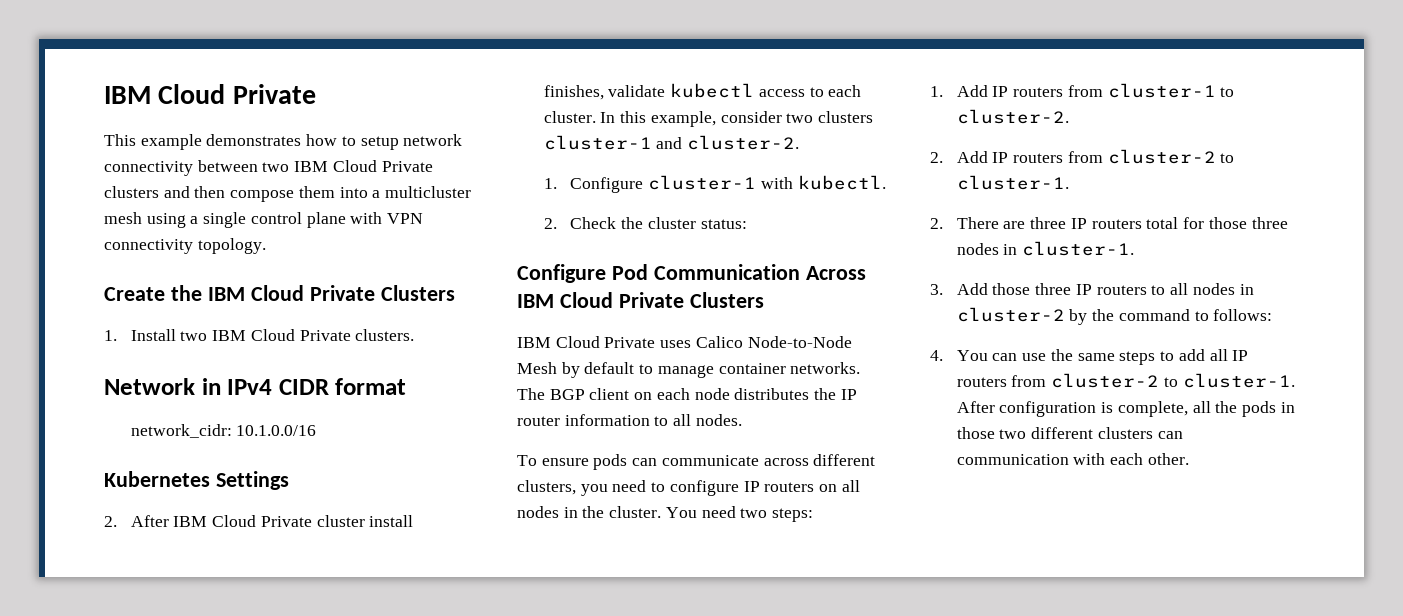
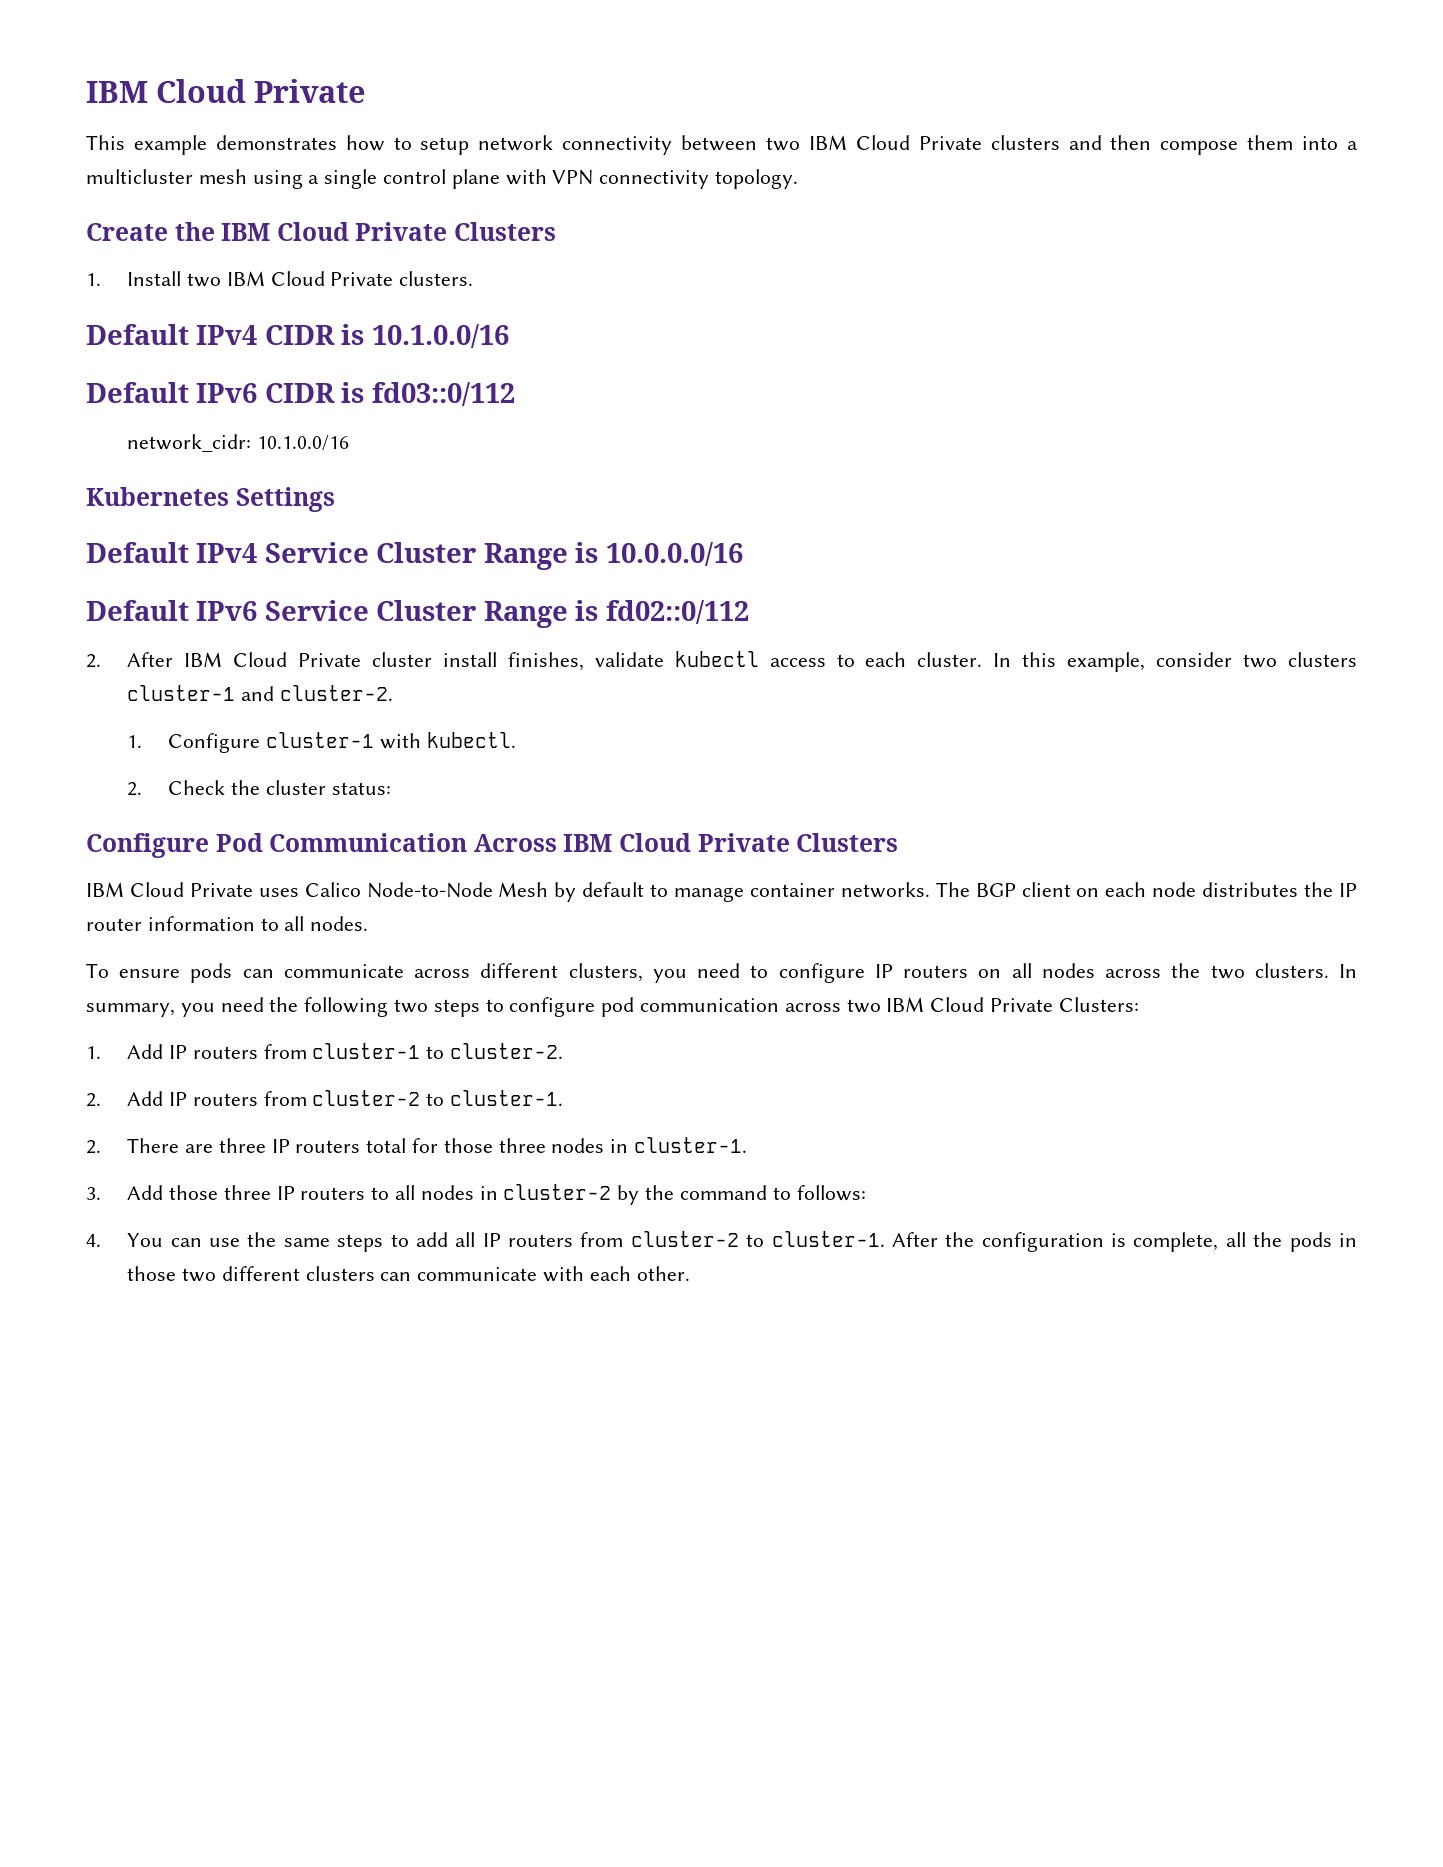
- Network in IPv4 CIDR format
+ Default IPv4 CIDR is 10.1.0.0/16
+ Default IPv6 CIDR is fd03::0/112
  network_cidr: 10.1.0.0/16
  Kubernetes Settings
+ Default IPv4 Service Cluster Range is 10.0.0.0/16
+ Default IPv6 Service Cluster Range is fd02::0/112
- To ensure pods can communicate across different clusters, you need to configure IP routers on all nodes in the cluster. You need two steps:
+ To ensure pods can communicate across different clusters, you need to configure IP routers on all nodes across the two clusters. In summary, you need the following two steps to configure pod communication across two IBM Cloud Private Clusters:
- After configuration is complete, all the pods in those two different clusters can communication with each other.
+ After the configuration is complete, all the pods in those two different clusters can communicate with each other.

